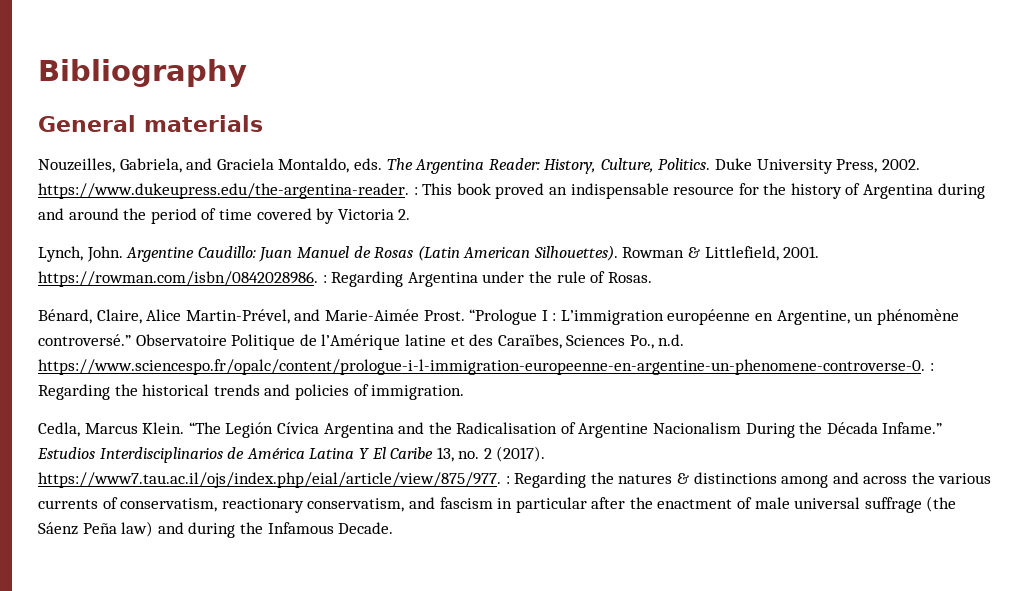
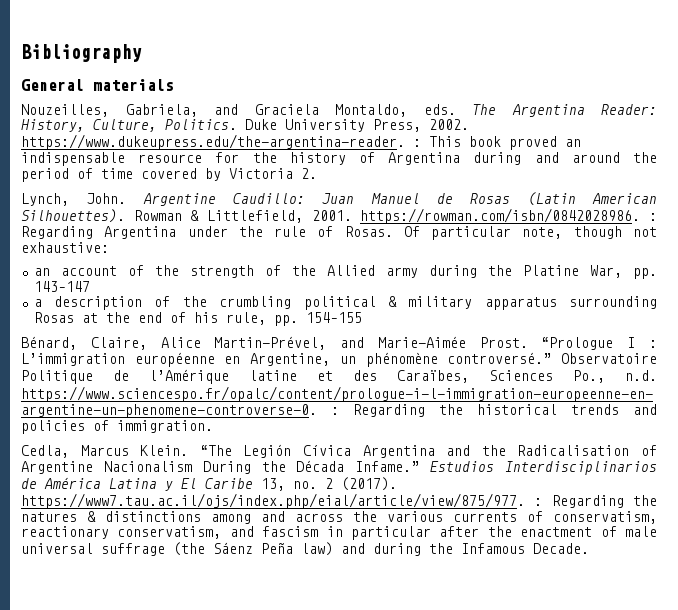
+ Of particular note, though not exhaustive:
+ an account of the strength of the Allied army during the Platine War, pp. 143–147
+ a description of the crumbling political & military apparatus surrounding Rosas at the end of his rule, pp. 154–155
- Estudios Interdisciplinarios de América Latina Y El Caribe 13, no. 2 (2017). https://www7.tau.ac.il/ojs/index.php/eial/article/view/875/977. : Regarding the natures & distinctions among and across the various currents of conservatism, reactionary conservatism, and fascism in particular after the enactment of male universal suffrage (the Sáenz Peña law) and during the Infamous Decade.
+ Estudios Interdisciplinarios de América Latina y El Caribe 13, no. 2 (2017). https://www7.tau.ac.il/ojs/index.php/eial/article/view/875/977. : Regarding the natures & distinctions among and across the various currents of conservatism, reactionary conservatism, and fascism in particular after the enactment of male universal suffrage (the Sáenz Peña law) and during the Infamous Decade.

